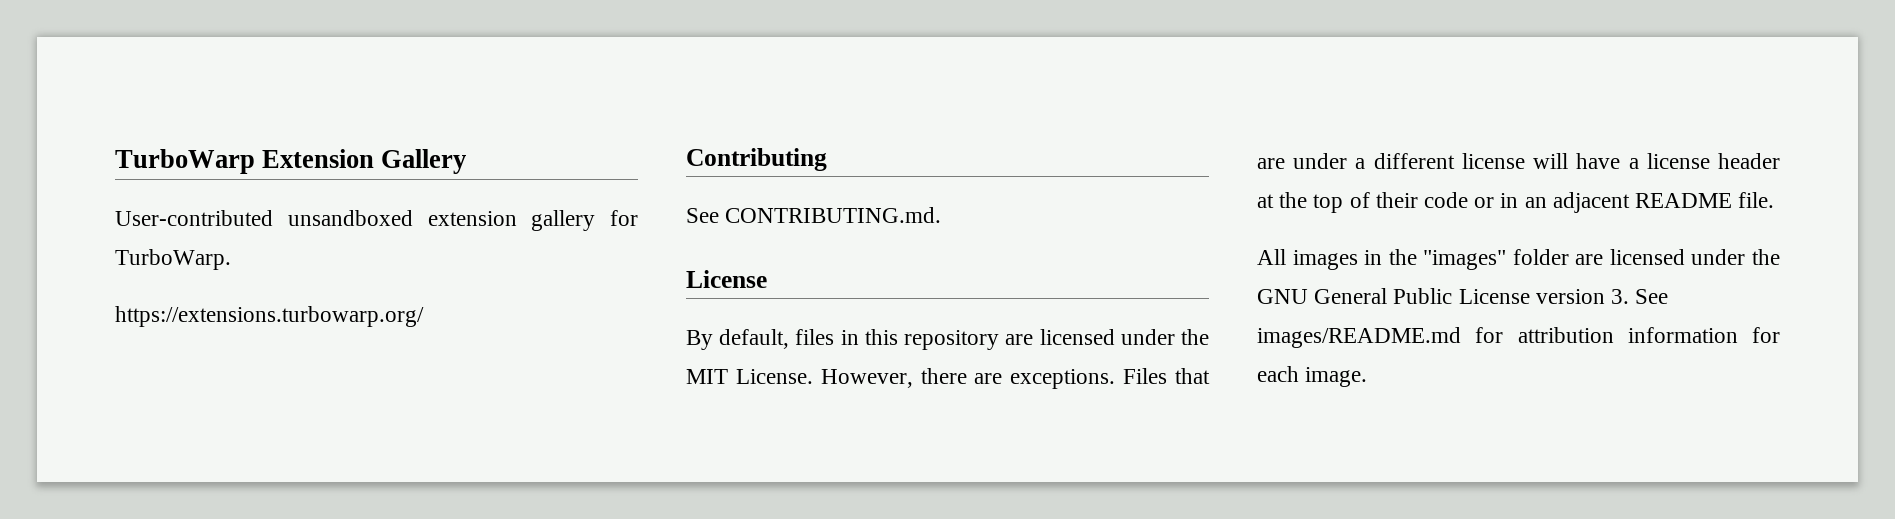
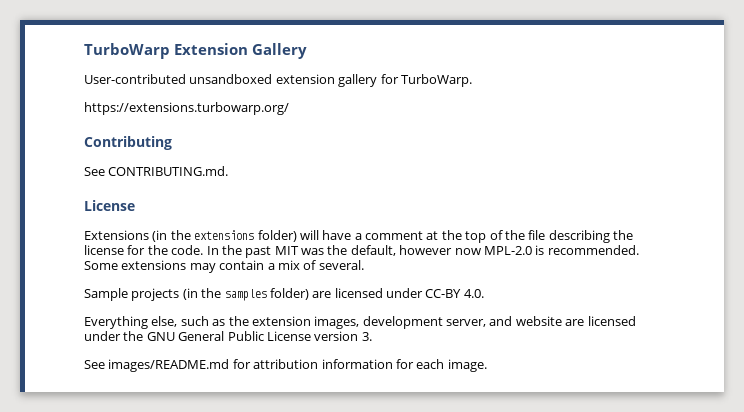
- By default, files in this repository are licensed under the MIT License. However, there are exceptions. Files that are under a different license will have a license header at the top of their code or in an adjacent README file.
- All images in the "images" folder are licensed under the GNU General Public License version 3. See images/README.md for attribution information for each image.
+ Extensions (in the extensions folder) will have a comment at the top of the file describing the license for the code. In the past MIT was the default, however now MPL-2.0 is recommended. Some extensions may contain a mix of several.
+ Sample projects (in the samples folder) are licensed under CC-BY 4.0.
+ Everything else, such as the extension images, development server, and website are licensed under the GNU General Public License version 3.
+ See images/README.md for attribution information for each image.

